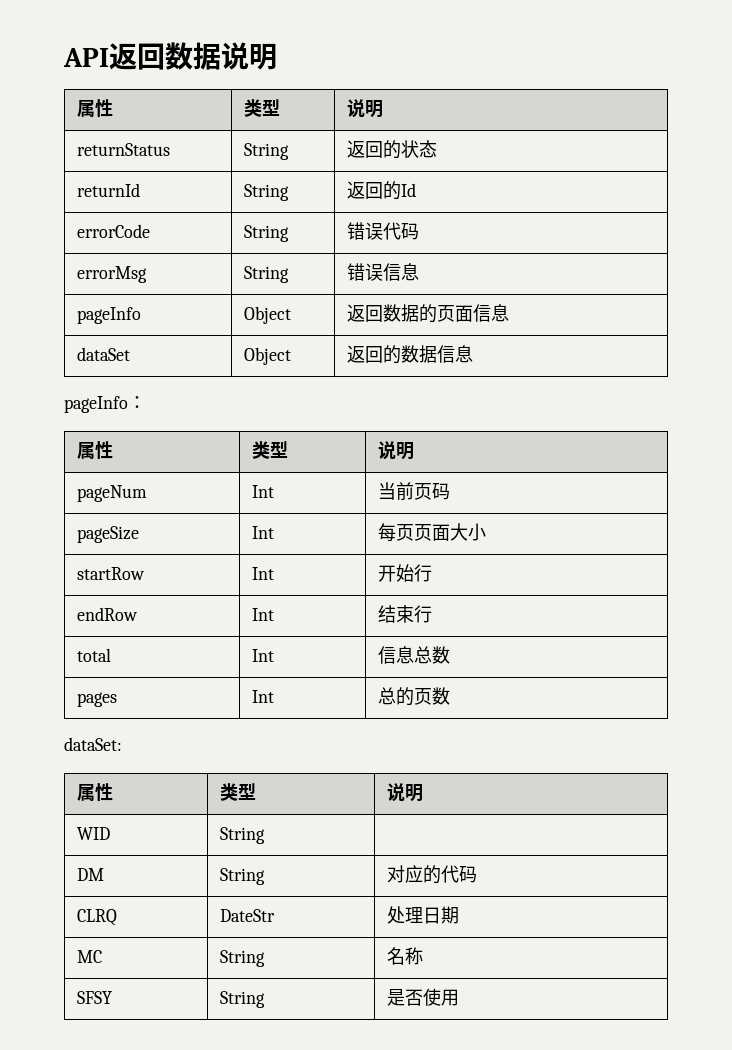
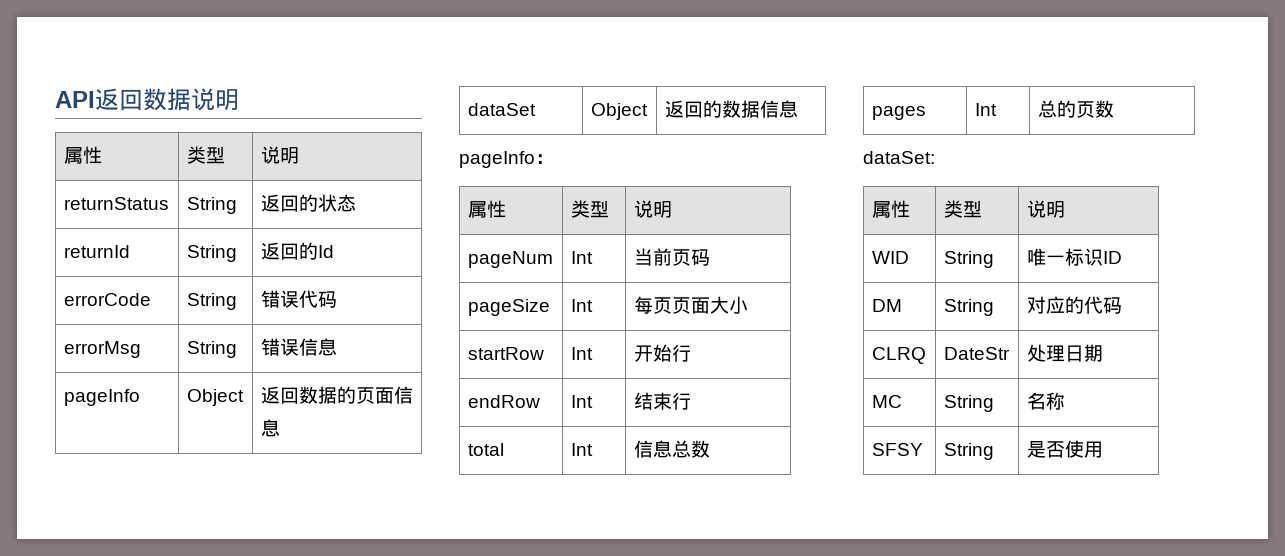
- WID | String |
+ WID | String | 唯一标识ID

